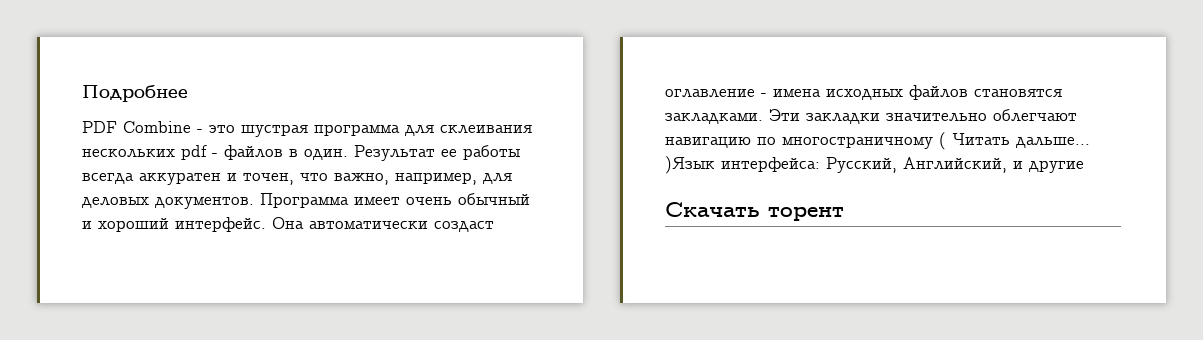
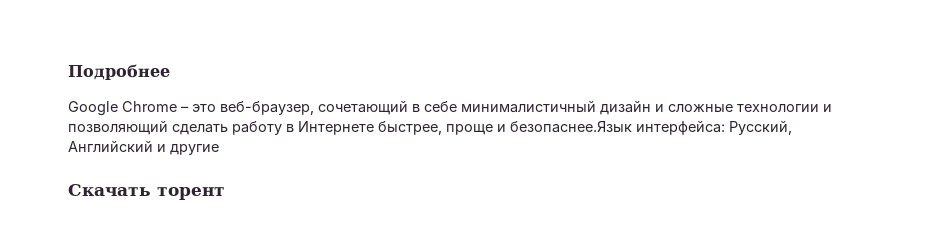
- PDF Combine - это шустрая программа для склеивания нескольких pdf - файлов в один. Результат ее работы всегда аккуратен и точен, что важно, например, для деловых документов. Программа имеет очень обычный и хороший интерфейс. Она автоматически создаст оглавление - имена исходных файлов становятся закладками. Эти закладки значительно облегчают навигацию по многостраничному ( Читать дальше... )Язык интерфейса: Русский, Английский, и другие
+ Google Chrome – это веб-браузер, сочетающий в себе минималистичный дизайн и сложные технологии и позволяющий сделать работу в Интернете быстрее, проще и безопаснее.Язык интерфейса: Русский, Английский и другие

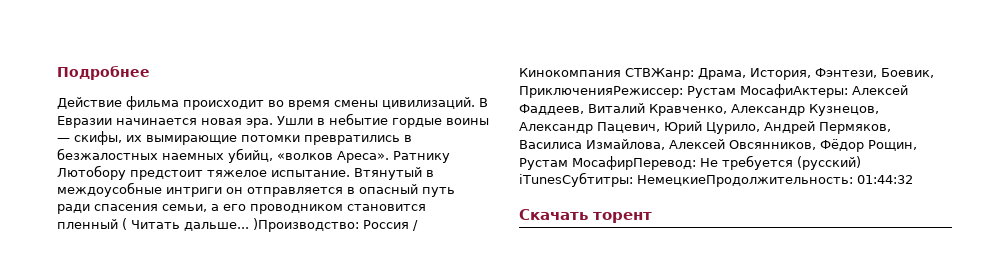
- Google Chrome – это веб-браузер, сочетающий в себе минималистичный дизайн и сложные технологии и позволяющий сделать работу в Интернете быстрее, проще и безопаснее.Язык интерфейса: Русский, Английский и другие
+ Действие фильма происходит во время смены цивилизаций. В Евразии начинается новая эра. Ушли в небытие гордые воины — скифы, их вымирающие потомки превратились в безжалостных наемных убийц, «волков Ареса». Ратнику Лютобору предстоит тяжелое испытание. Втянутый в междоусобные интриги он отправляется в опасный путь ради спасения семьи, а его проводником становится пленный ( Читать дальше... )Производство: Россия / Кинокомпания СТВЖанр: Драма, История, Фэнтези, Боевик, ПриключенияРежиссер: Рустам МосафиАктеры: Алексей Фаддеев, Виталий Кравченко, Александр Кузнецов, Александр Пацевич, Юрий Цурило, Андрей Пермяков, Василиса Измайлова, Алексей Овсянников, Фёдор Рощин, Рустам МосафирПеревод: Не требуется (русский) iTunesСубтитры: НемецкиеПродолжительность: 01:44:32

